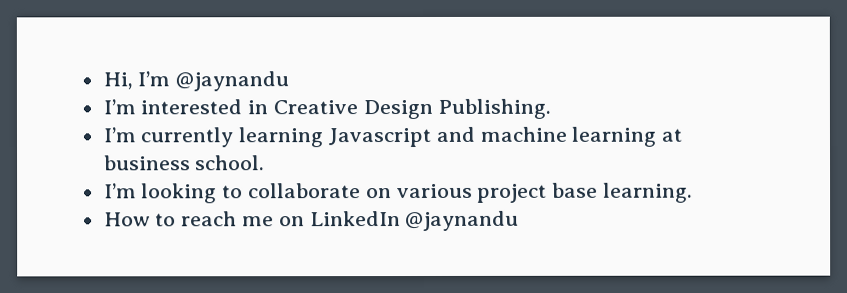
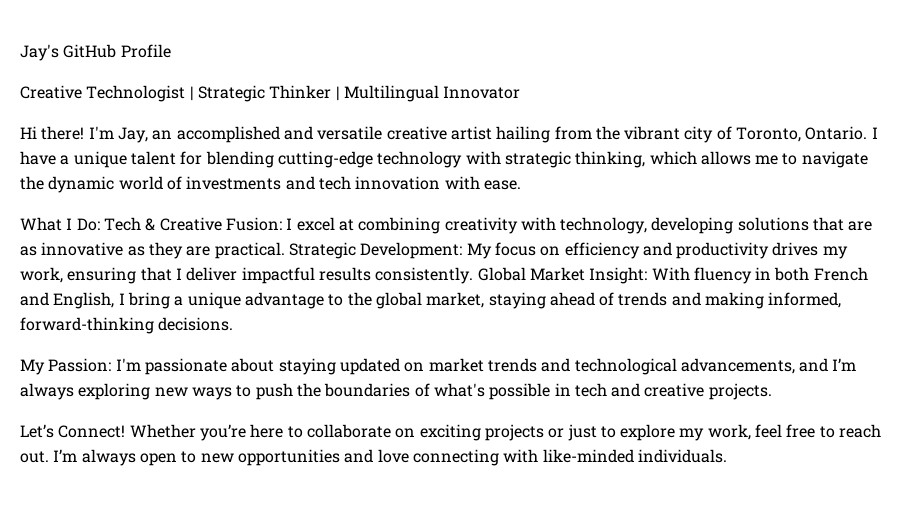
- Hi, I’m @jaynandu
- I’m interested in Creative Design Publishing.
- I’m currently learning Javascript and machine learning at business school.
- I’m looking to collaborate on various project base learning.
- How to reach me on LinkedIn @jaynandu
+ Jay's GitHub Profile
+ Creative Technologist | Strategic Thinker | Multilingual Innovator
+ Hi there! I'm Jay, an accomplished and versatile creative artist hailing from the vibrant city of Toronto, Ontario. I have a unique talent for blending cutting-edge technology with strategic thinking, which allows me to navigate the dynamic world of investments and tech innovation with ease.
+ What I Do: Tech & Creative Fusion: I excel at combining creativity with technology, developing solutions that are as innovative as they are practical. Strategic Development: My focus on efficiency and productivity drives my work, ensuring that I deliver impactful results consistently. Global Market Insight: With fluency in both French and English, I bring a unique advantage to the global market, staying ahead of trends and making informed, forward-thinking decisions.
+ My Passion: I'm passionate about staying updated on market trends and technological advancements, and I’m always exploring new ways to push the boundaries of what's possible in tech and creative projects.
+ Let’s Connect! Whether you’re here to collaborate on exciting projects or just to explore my work, feel free to reach out. I’m always open to new opportunities and love connecting with like-minded individuals.

